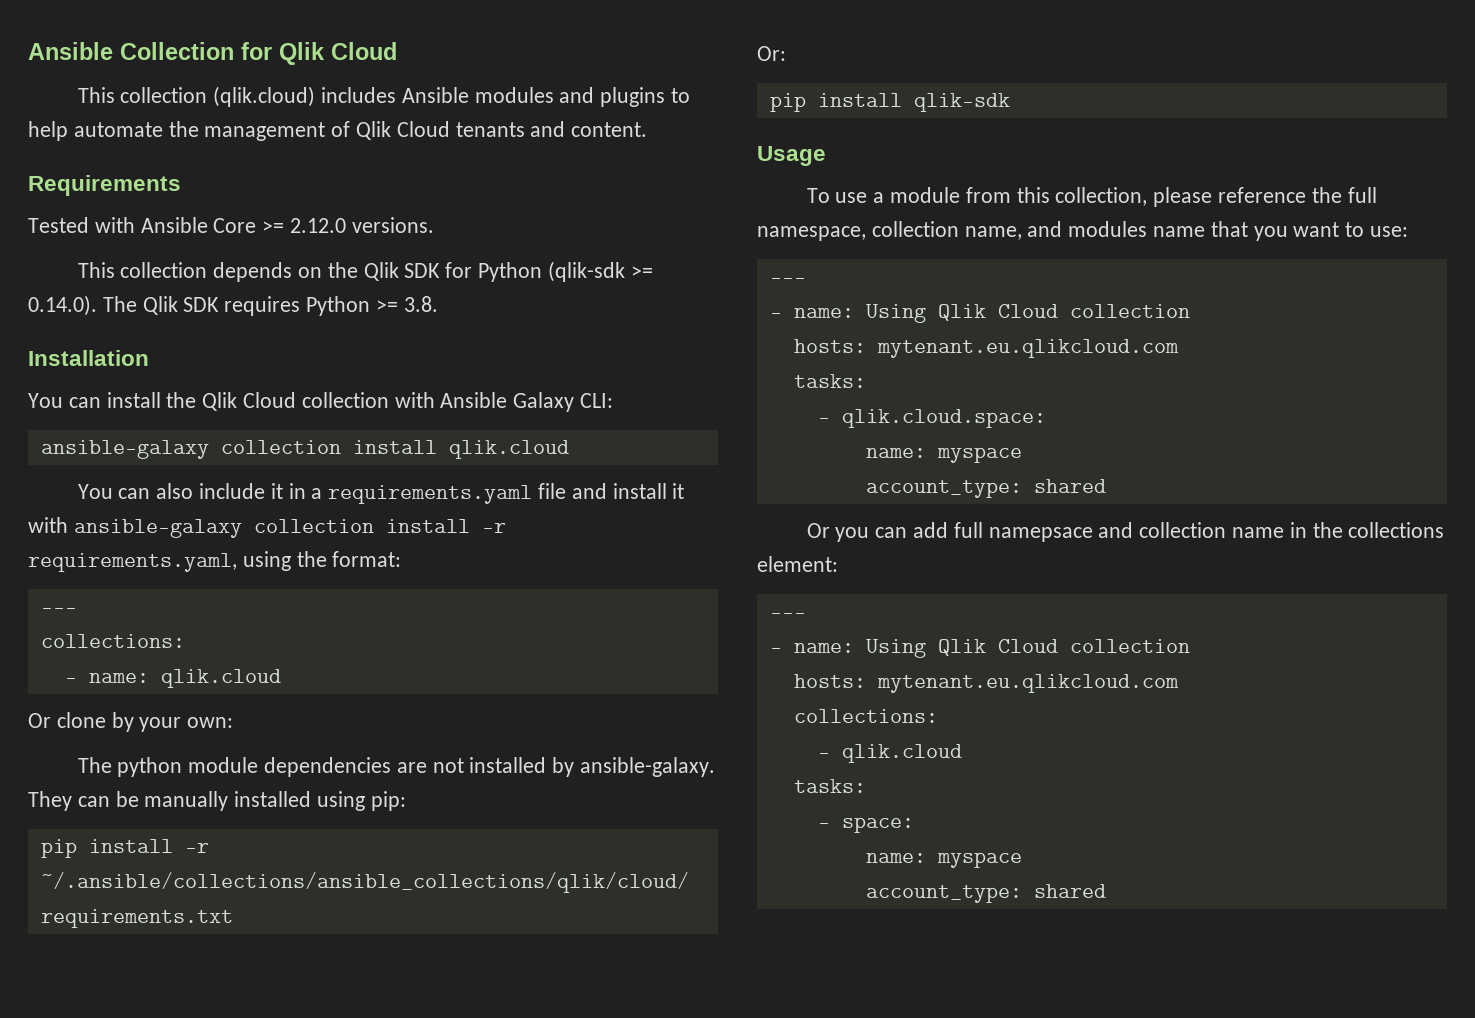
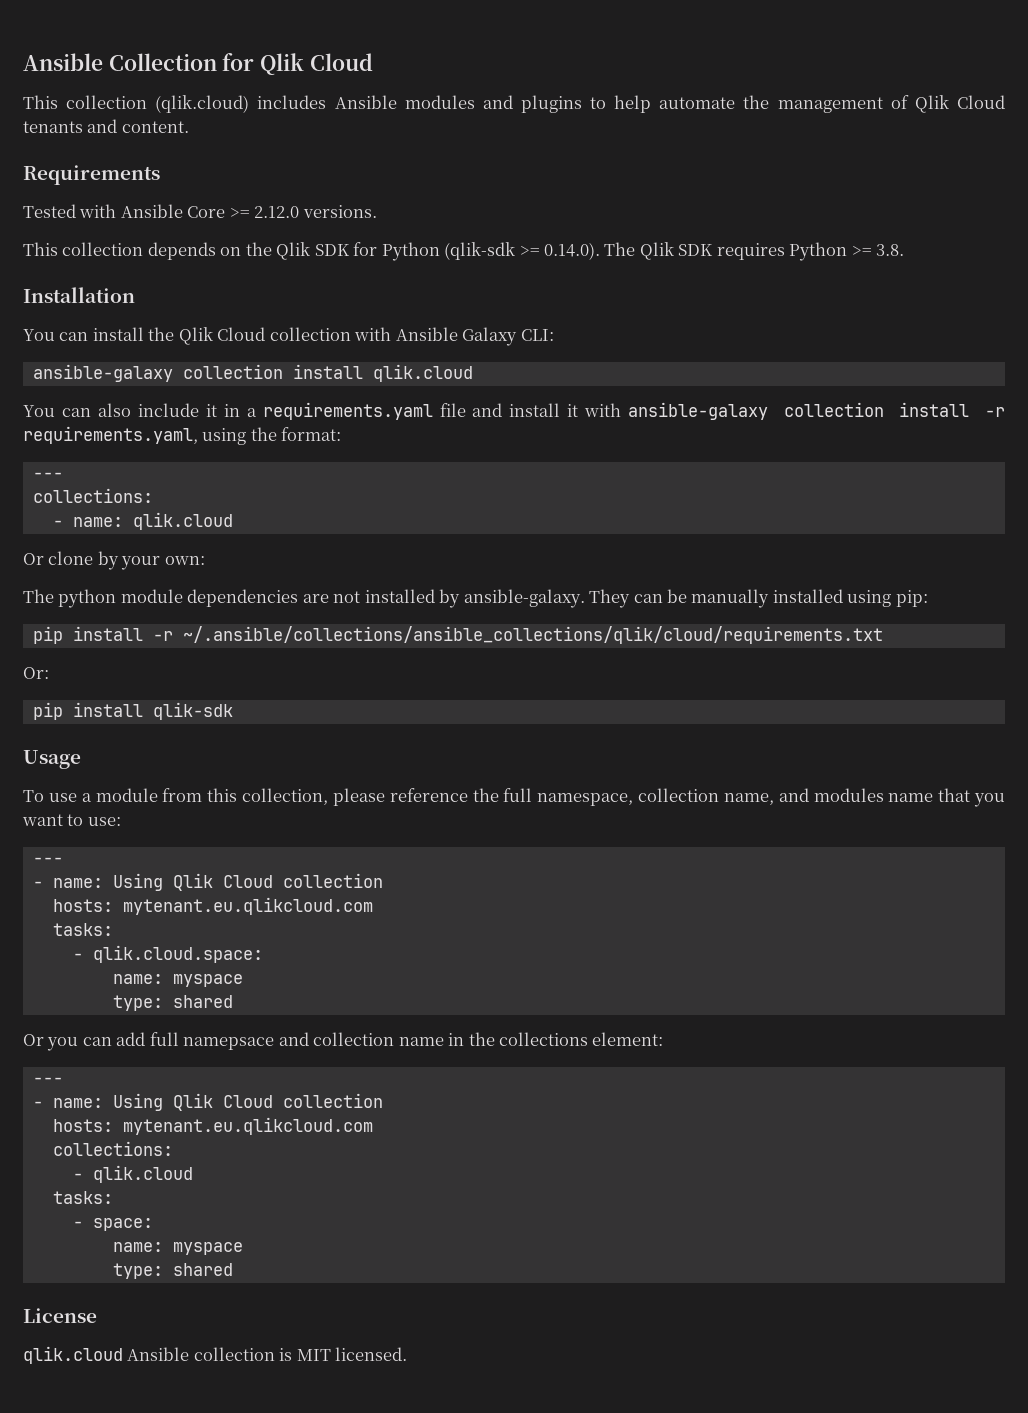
  - qlik.cloud.space:
  name: myspace
- account_type: shared
+ type: shared
  - space:
  name: myspace
- account_type: shared
+ type: shared
+ License
+ qlik.cloud Ansible collection is MIT licensed.

